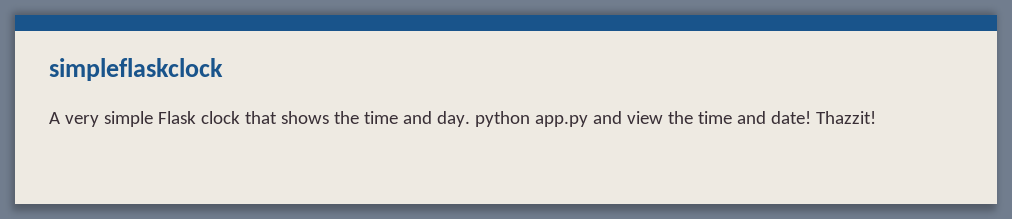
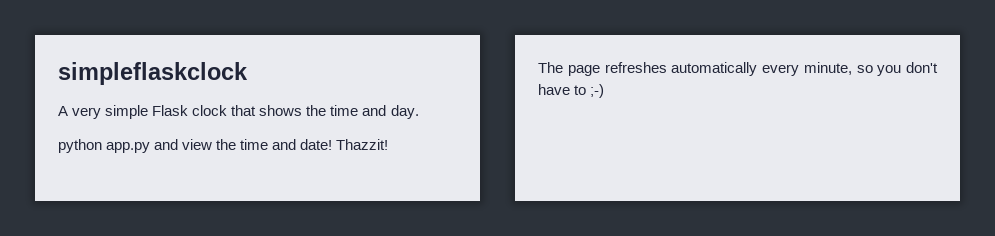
- A very simple Flask clock that shows the time and day. python app.py and view the time and date!
+ A very simple Flask clock that shows the time and day.
+ python app.py and view the time and date!
+ The page refreshes automatically every minute, so you don't have to ;-)

